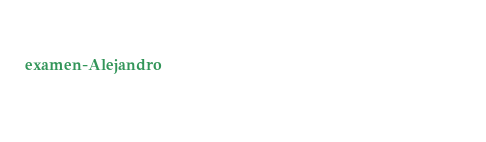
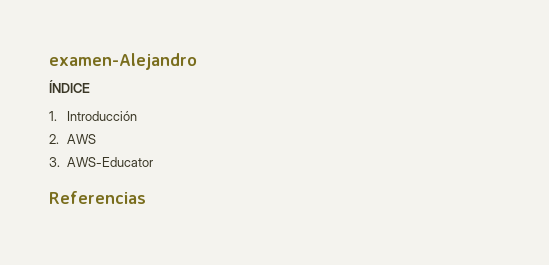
+ ÍNDICE
+ 1. Introducción
+ 2. AWS
+ 3. AWS-Educator
+ Referencias

